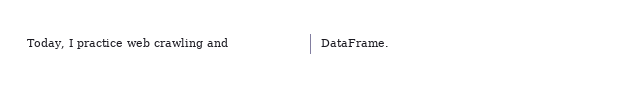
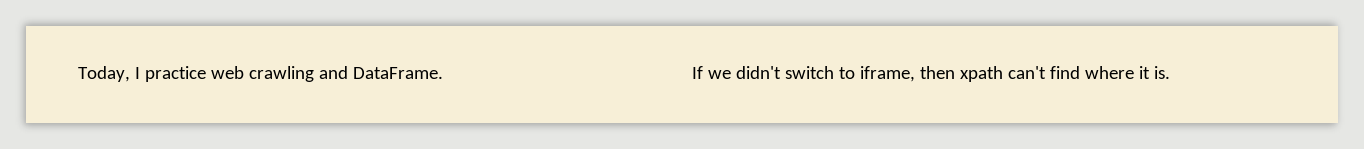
+ If we didn't switch to iframe, then xpath can't find where it is.

